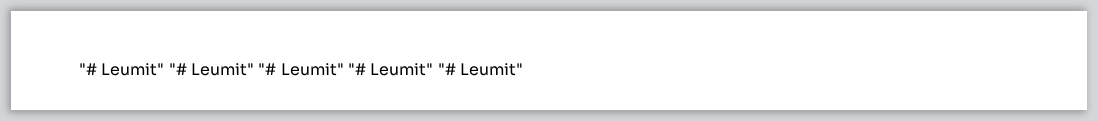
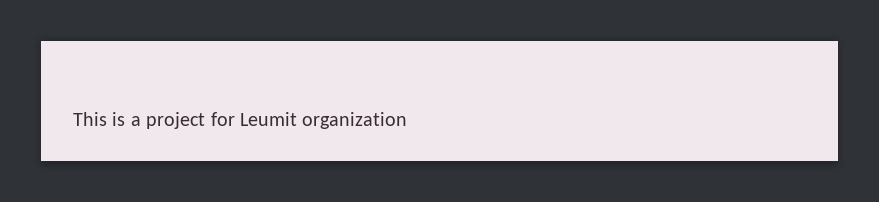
- "# Leumit" "# Leumit" "# Leumit" "# Leumit" "# Leumit"
+ This is a project for Leumit organization

